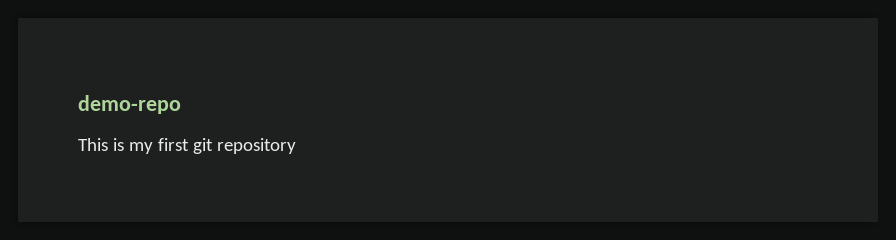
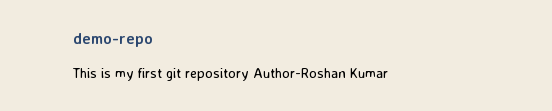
- This is my first git repository
+ This is my first git repository Author-Roshan Kumar

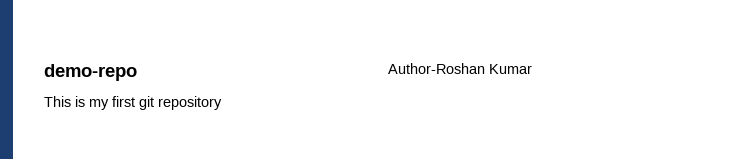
- This is my first git repository Author-Roshan Kumar
+ This is my first git repository
+ Author-Roshan Kumar

